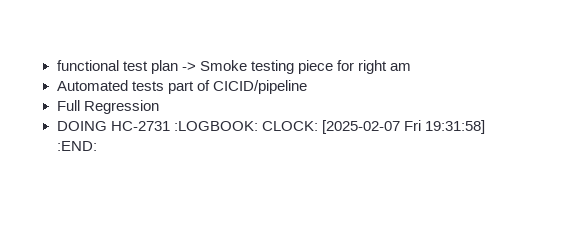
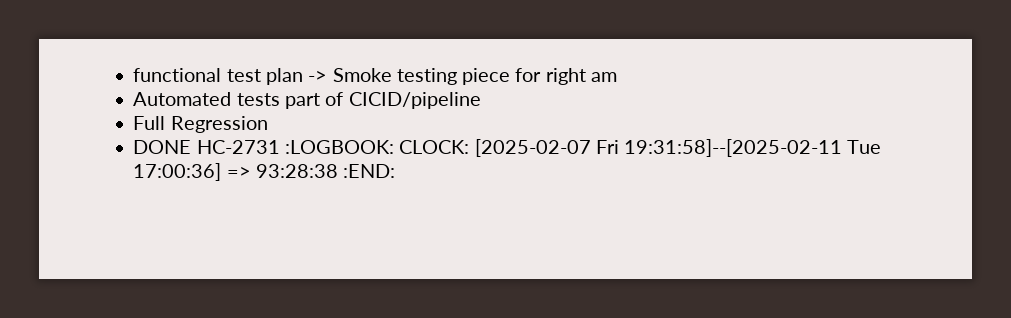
- DOING HC-2731 :LOGBOOK: CLOCK: [2025-02-07 Fri 19:31:58] :END:
+ DONE HC-2731 :LOGBOOK: CLOCK: [2025-02-07 Fri 19:31:58]--[2025-02-11 Tue 17:00:36] => 93:28:38 :END:

